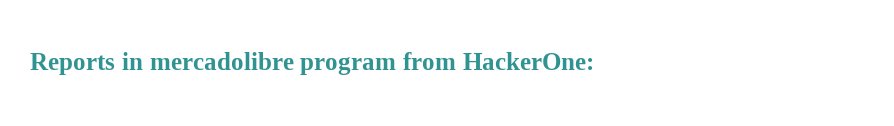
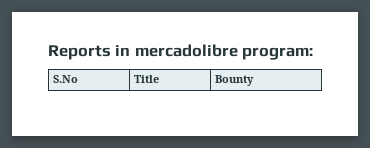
- Reports in mercadolibre program from HackerOne:
+ Reports in mercadolibre program:
+ S.No | Title | Bounty

